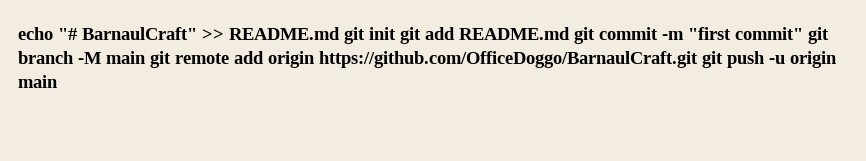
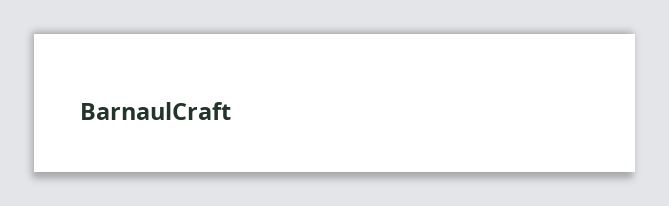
- echo "# BarnaulCraft" >> README.md git init git add README.md git commit -m "first commit" git branch -M main git remote add origin https://github.com/OfficeDoggo/BarnaulCraft.git git push -u origin main
+ BarnaulCraft

